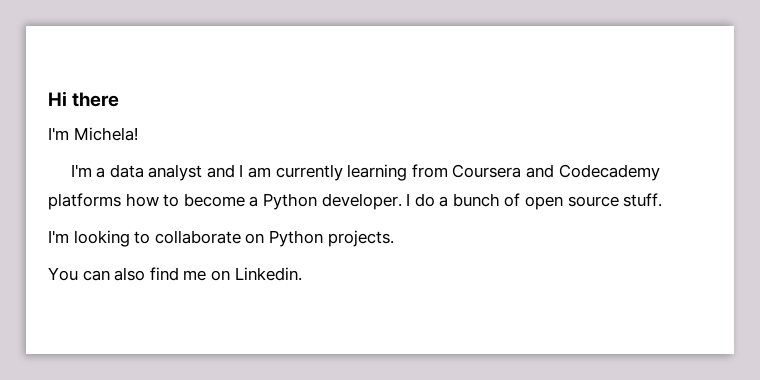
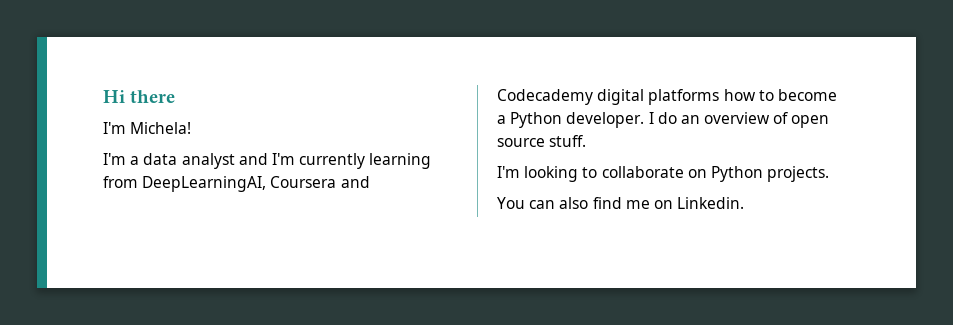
- I'm a data analyst and I am currently learning from Coursera and Codecademy platforms how to become a Python developer.
+ I'm a data analyst and I'm currently learning from DeepLearningAI, Coursera and Codecademy digital platforms how to become a Python developer.
- I do a bunch of open source stuff.
+ I do an overview of open source stuff.

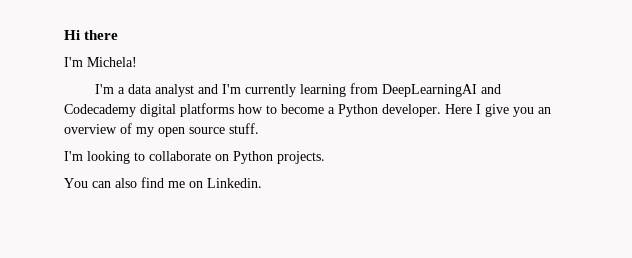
- I'm a data analyst and I'm currently learning from DeepLearningAI, Coursera and Codecademy digital platforms how to become a Python developer.
+ I'm a data analyst and I'm currently learning from DeepLearningAI and Codecademy digital platforms how to become a Python developer.
- I do an overview of open source stuff.
+ Here I give you an overview of my open source stuff.

